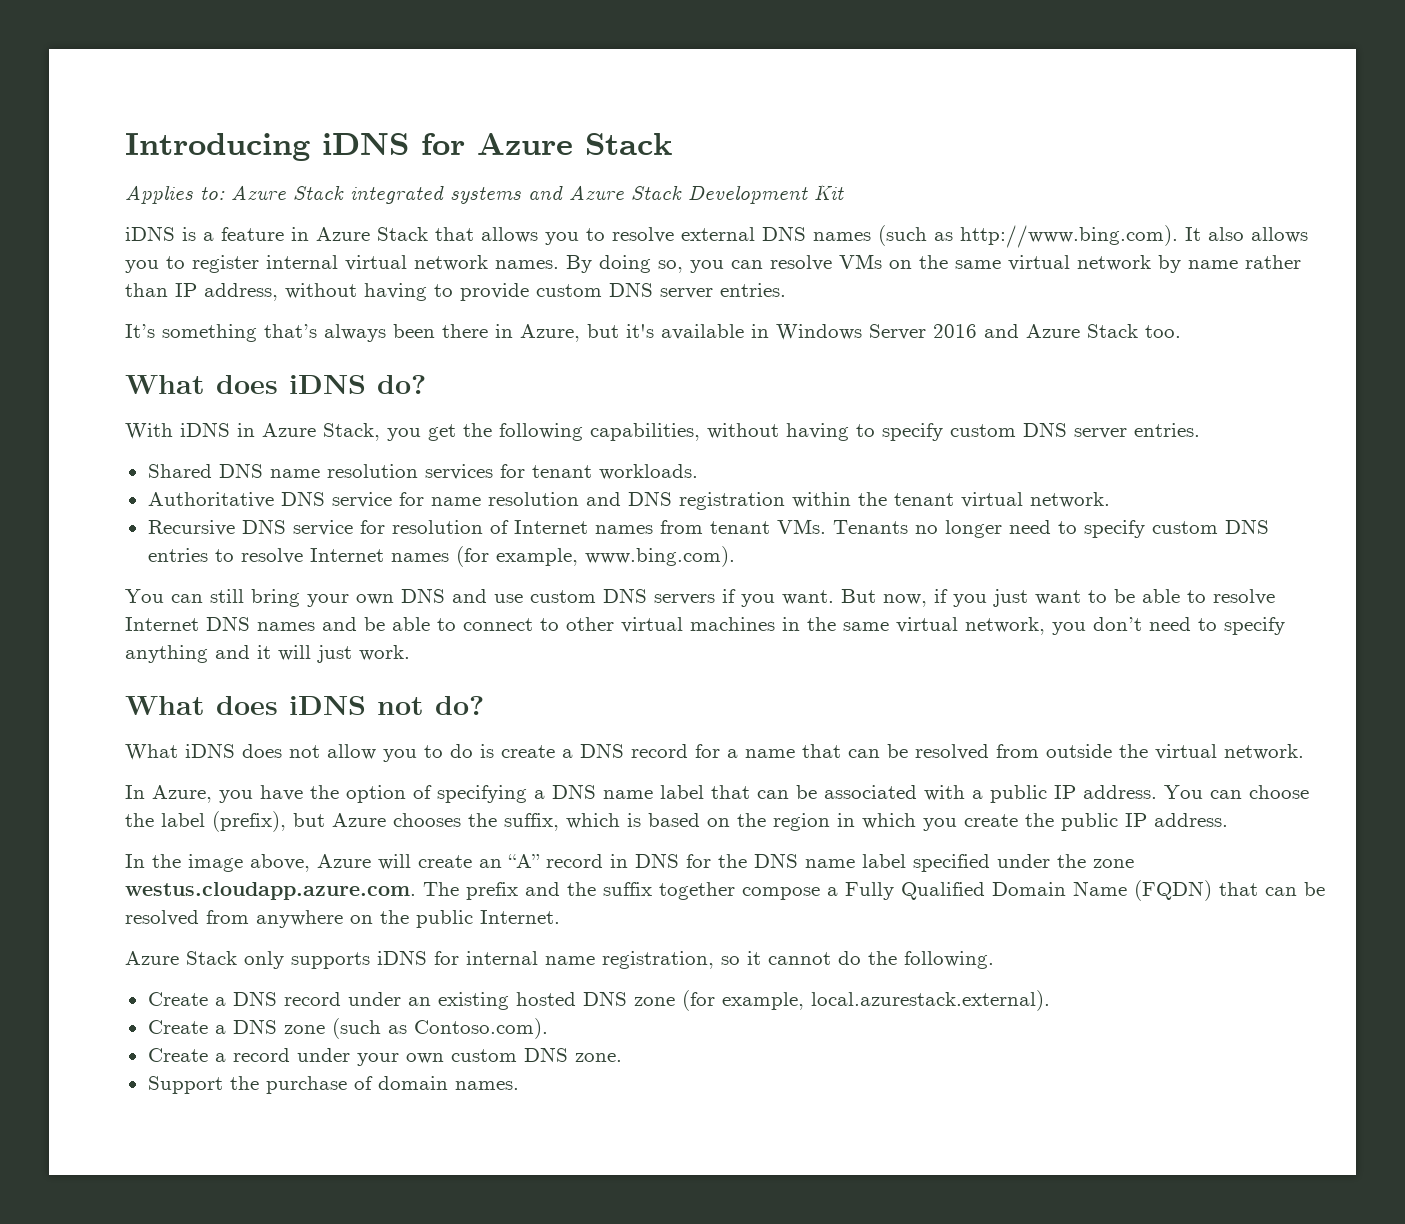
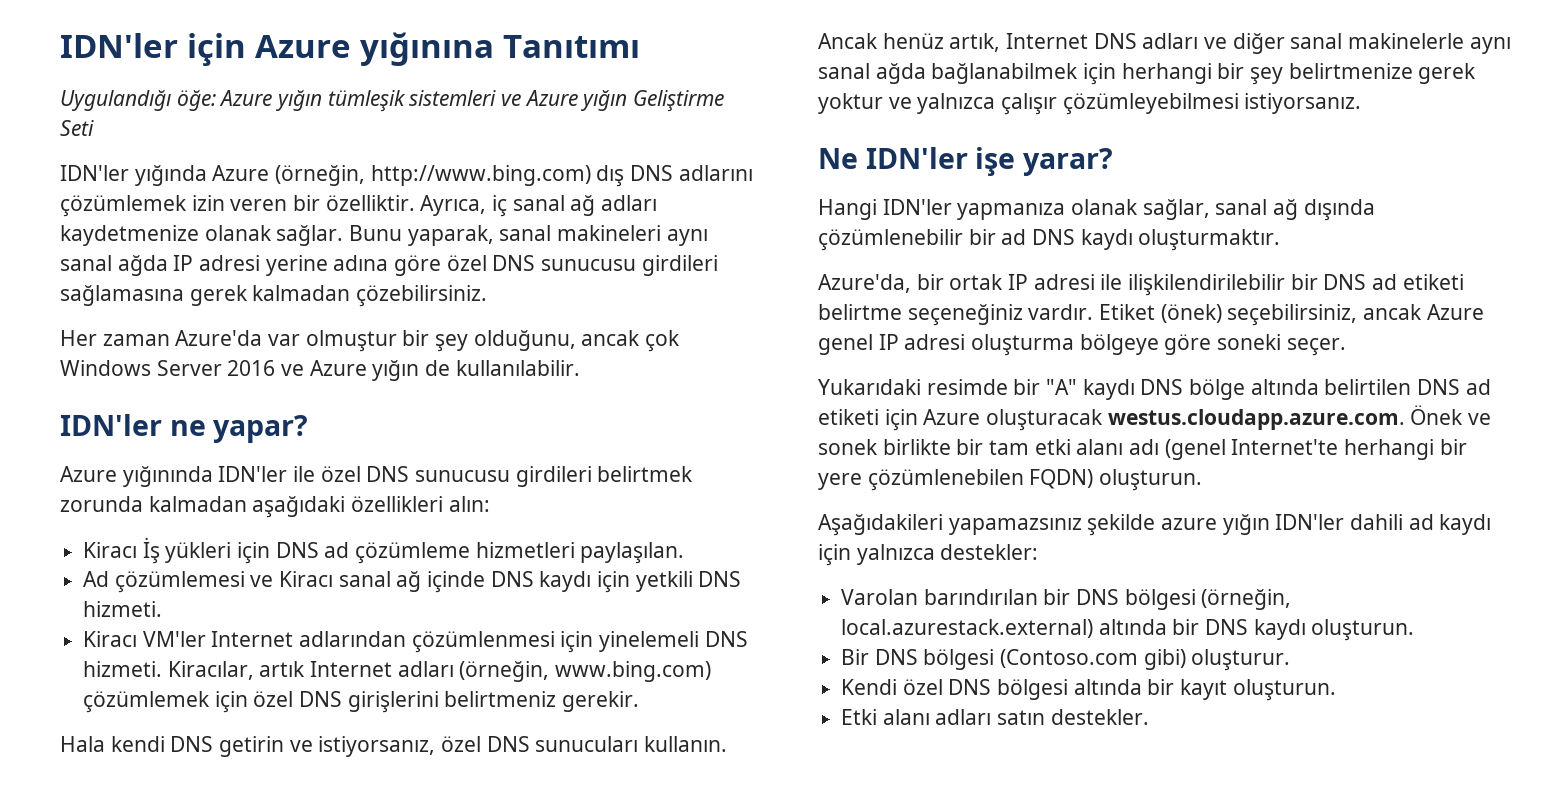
- Introducing iDNS for Azure Stack
- Applies to: Azure Stack integrated systems and Azure Stack Development Kit
- iDNS is a feature in Azure Stack that allows you to resolve external DNS names (such as http://www.bing.com). It also allows you to register internal virtual network names. By doing so, you can resolve VMs on the same virtual network by name rather than IP address, without having to provide custom DNS server entries.
- It’s something that’s always been there in Azure, but it's available in Windows Server 2016 and Azure Stack too.
- What does iDNS do?
- With iDNS in Azure Stack, you get the following capabilities, without having to specify custom DNS server entries.
- Shared DNS name resolution services for tenant workloads.
- Authoritative DNS service for name resolution and DNS registration within the tenant virtual network.
- Recursive DNS service for resolution of Internet names from tenant VMs. Tenants no longer need to specify custom DNS entries to resolve Internet names (for example, www.bing.com).
- You can still bring your own DNS and use custom DNS servers if you want. But now, if you just want to be able to resolve Internet DNS names and be able to connect to other virtual machines in the same virtual network, you don’t need to specify anything and it will just work.
- What does iDNS not do?
- What iDNS does not allow you to do is create a DNS record for a name that can be resolved from outside the virtual network.
- In Azure, you have the option of specifying a DNS name label that can be associated with a public IP address. You can choose the label (prefix), but Azure chooses the suffix, which is based on the region in which you create the public IP address.
- In the image above, Azure will create an “A” record in DNS for the DNS name label specified under the zone westus.cloudapp.azure.com. The prefix and the suffix together compose a Fully Qualified Domain Name (FQDN) that can be resolved from anywhere on the public Internet.
- Azure Stack only supports iDNS for internal name registration, so it cannot do the following.
- Create a DNS record under an existing hosted DNS zone (for example, local.azurestack.external).
- Create a DNS zone (such as Contoso.com).
- Create a record under your own custom DNS zone.
- Support the purchase of domain names.
+ IDN'ler için Azure yığınına Tanıtımı
+ Uygulandığı öğe: Azure yığın tümleşik sistemleri ve Azure yığın Geliştirme Seti
+ IDN'ler yığında Azure (örneğin, http://www.bing.com) dış DNS adlarını çözümlemek izin veren bir özelliktir. Ayrıca, iç sanal ağ adları kaydetmenize olanak sağlar. Bunu yaparak, sanal makineleri aynı sanal ağda IP adresi yerine adına göre özel DNS sunucusu girdileri sağlamasına gerek kalmadan çözebilirsiniz.
+ Her zaman Azure'da var olmuştur bir şey olduğunu, ancak çok Windows Server 2016 ve Azure yığın de kullanılabilir.
+ IDN'ler ne yapar?
+ Azure yığınında IDN'ler ile özel DNS sunucusu girdileri belirtmek zorunda kalmadan aşağıdaki özellikleri alın:
+ Kiracı İş yükleri için DNS ad çözümleme hizmetleri paylaşılan.
+ Ad çözümlemesi ve Kiracı sanal ağ içinde DNS kaydı için yetkili DNS hizmeti.
+ Kiracı VM'ler Internet adlarından çözümlenmesi için yinelemeli DNS hizmeti. Kiracılar, artık Internet adları (örneğin, www.bing.com) çözümlemek için özel DNS girişlerini belirtmeniz gerekir.
+ Hala kendi DNS getirin ve istiyorsanız, özel DNS sunucuları kullanın. Ancak henüz artık, Internet DNS adları ve diğer sanal makinelerle aynı sanal ağda bağlanabilmek için herhangi bir şey belirtmenize gerek yoktur ve yalnızca çalışır çözümleyebilmesi istiyorsanız.
+ Ne IDN'ler işe yarar?
+ Hangi IDN'ler yapmanıza olanak sağlar, sanal ağ dışında çözümlenebilir bir ad DNS kaydı oluşturmaktır.
+ Azure'da, bir ortak IP adresi ile ilişkilendirilebilir bir DNS ad etiketi belirtme seçeneğiniz vardır. Etiket (önek) seçebilirsiniz, ancak Azure genel IP adresi oluşturma bölgeye göre soneki seçer.
+ Yukarıdaki resimde bir "A" kaydı DNS bölge altında belirtilen DNS ad etiketi için Azure oluşturacak westus.cloudapp.azure.com. Önek ve sonek birlikte bir tam etki alanı adı (genel Internet'te herhangi bir yere çözümlenebilen FQDN) oluşturun.
+ Aşağıdakileri yapamazsınız şekilde azure yığın IDN'ler dahili ad kaydı için yalnızca destekler:
+ Varolan barındırılan bir DNS bölgesi (örneğin, local.azurestack.external) altında bir DNS kaydı oluşturun.
+ Bir DNS bölgesi (Contoso.com gibi) oluşturur.
+ Kendi özel DNS bölgesi altında bir kayıt oluşturun.
+ Etki alanı adları satın destekler.

